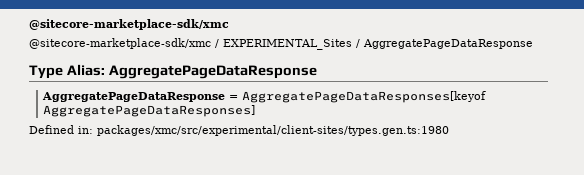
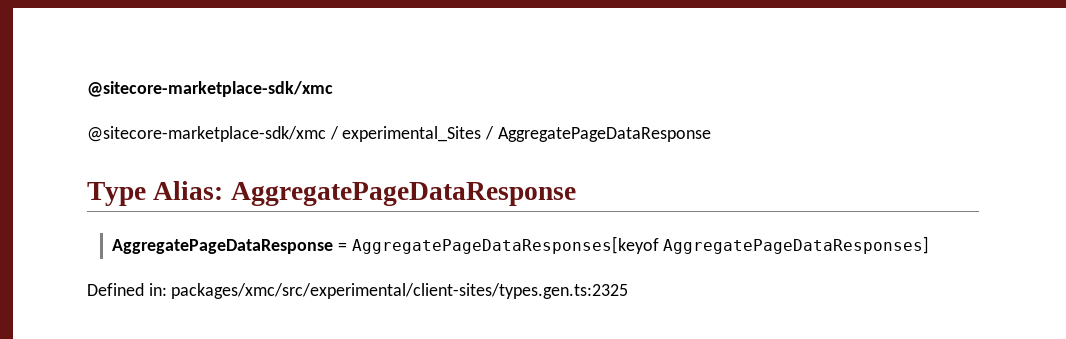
- @sitecore-marketplace-sdk/xmc / EXPERIMENTAL_Sites / AggregatePageDataResponse
+ @sitecore-marketplace-sdk/xmc / experimental_Sites / AggregatePageDataResponse
- Defined in: packages/xmc/src/experimental/client-sites/types.gen.ts:1980
+ Defined in: packages/xmc/src/experimental/client-sites/types.gen.ts:2325

